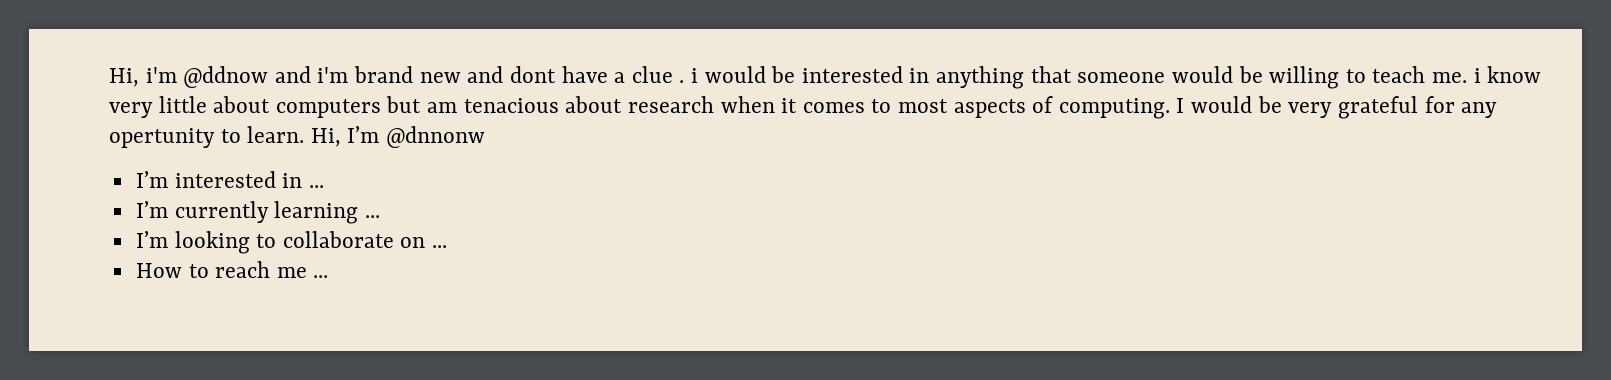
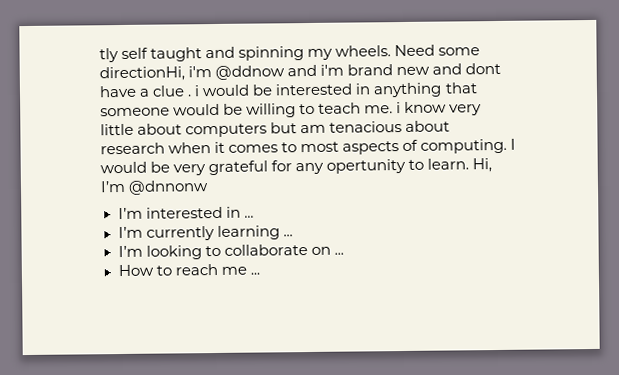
- Hi, i'm @ddnow and i'm brand new and dont have a clue . i would be interested in anything that someone would be willing to teach me. i know very little about computers but am tenacious about research when it comes to most aspects of computing.
+ tly self taught and spinning my wheels. Need some directionHi, i'm @ddnow and i'm brand new and dont have a clue . i would be interested in anything that someone would be willing to teach me. i know very little about computers but am tenacious about research when it comes to most aspects of computing.

